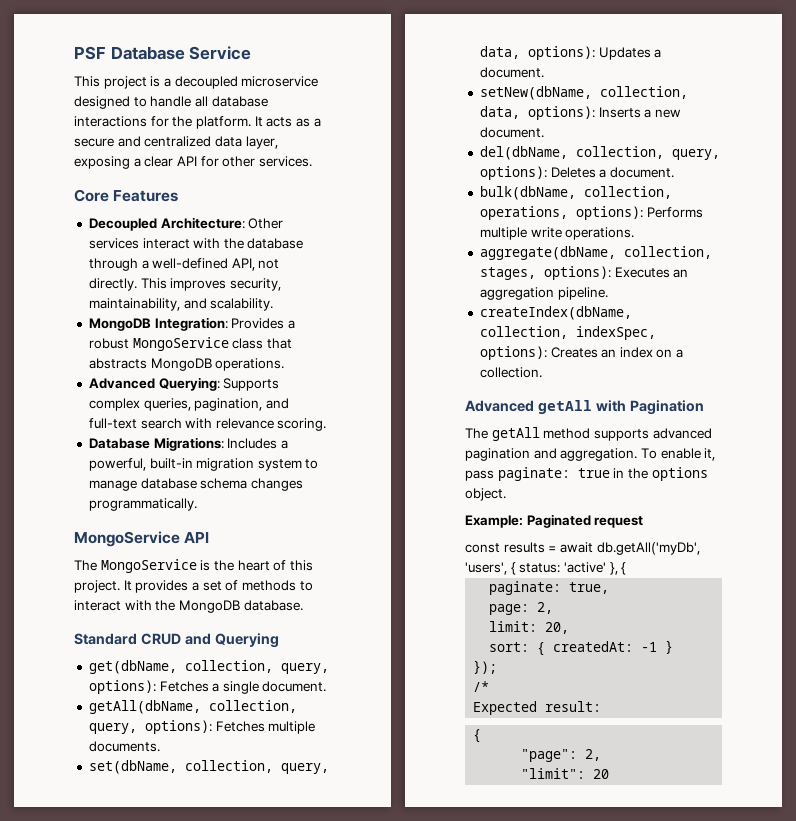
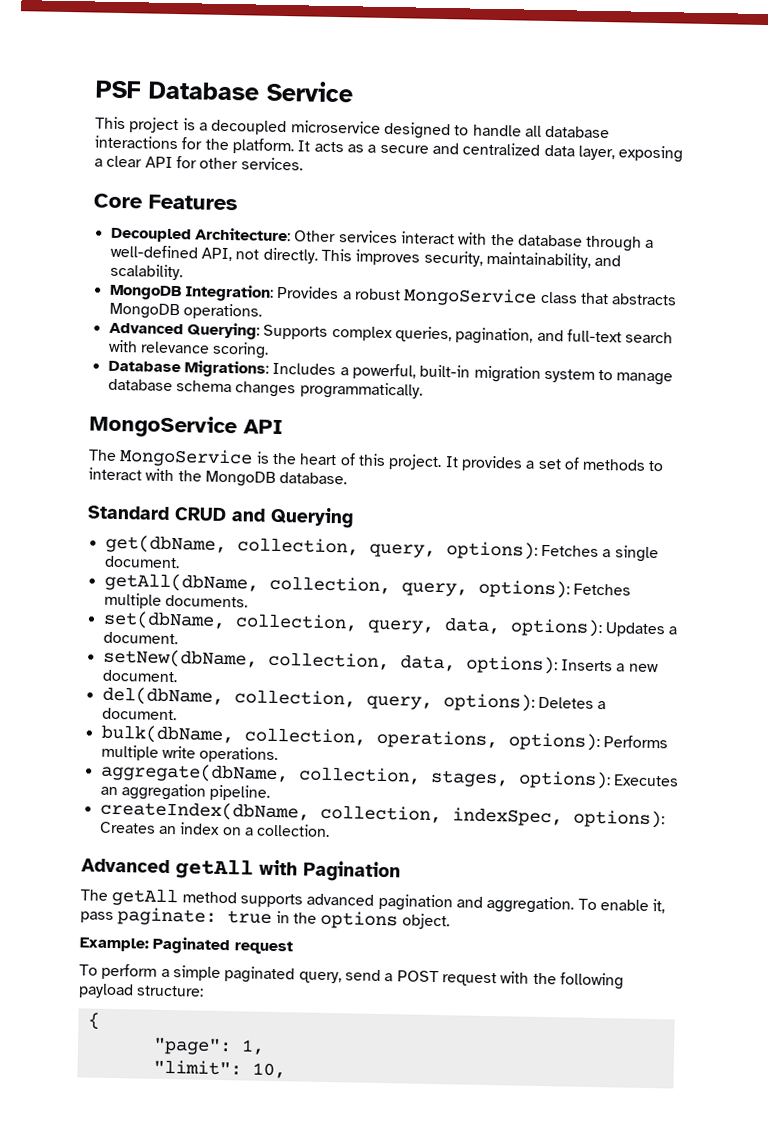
- const results = await db.getAll('myDb', 'users', { status: 'active' }, {
- paginate: true,
- page: 2,
- limit: 20,
- sort: { createdAt: -1 }
- });
- /*
- Expected result:
+ To perform a simple paginated query, send a POST request with the following payload structure:
- "page": 2,
+ "page": 1,
- "limit": 20
+ "limit": 10,

